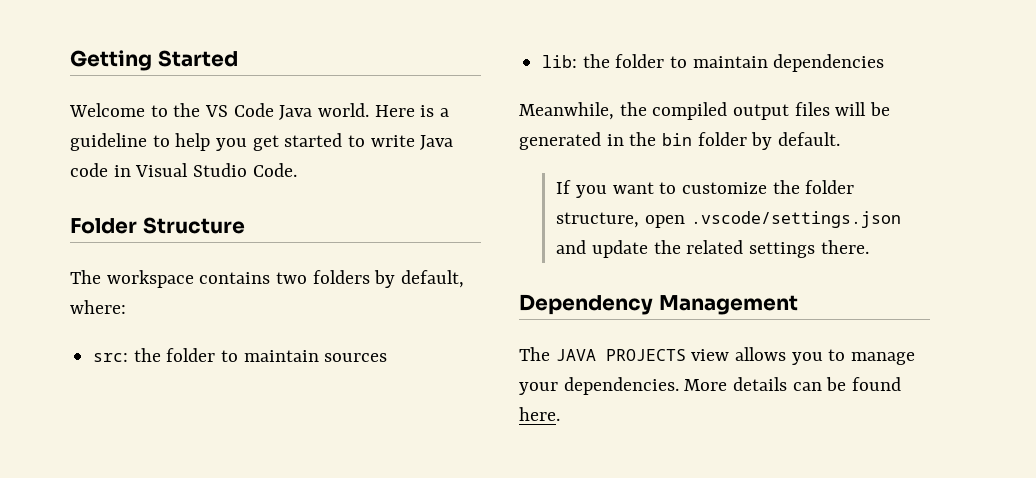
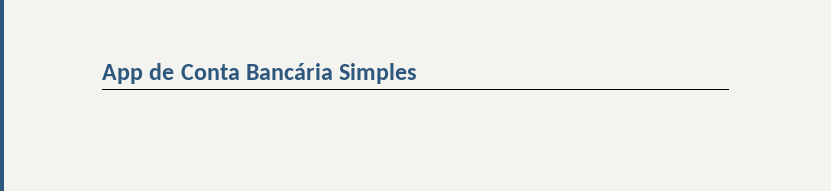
- Getting Started
- Welcome to the VS Code Java world. Here is a guideline to help you get started to write Java code in Visual Studio Code.
- Folder Structure
- The workspace contains two folders by default, where:
- src: the folder to maintain sources
- lib: the folder to maintain dependencies
- Meanwhile, the compiled output files will be generated in the bin folder by default.
- If you want to customize the folder structure, open .vscode/settings.json and update the related settings there.
- Dependency Management
- The JAVA PROJECTS view allows you to manage your dependencies. More details can be found here.
+ App de Conta Bancária Simples

